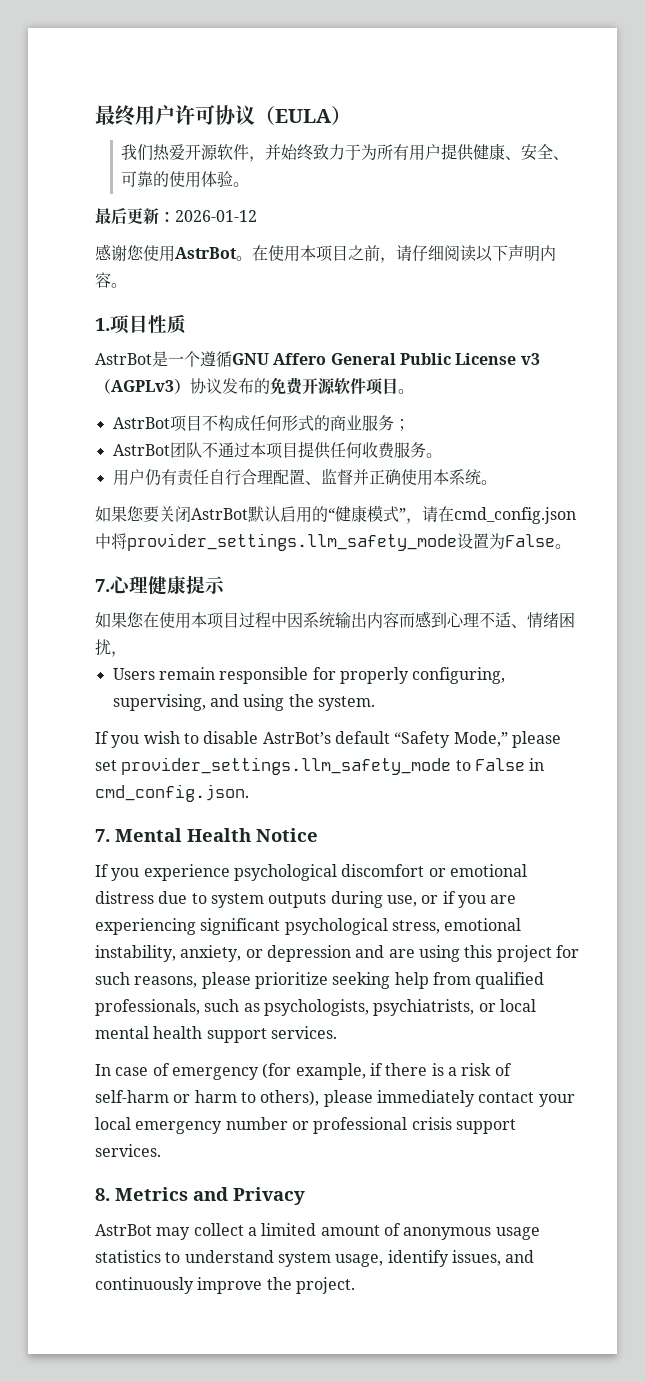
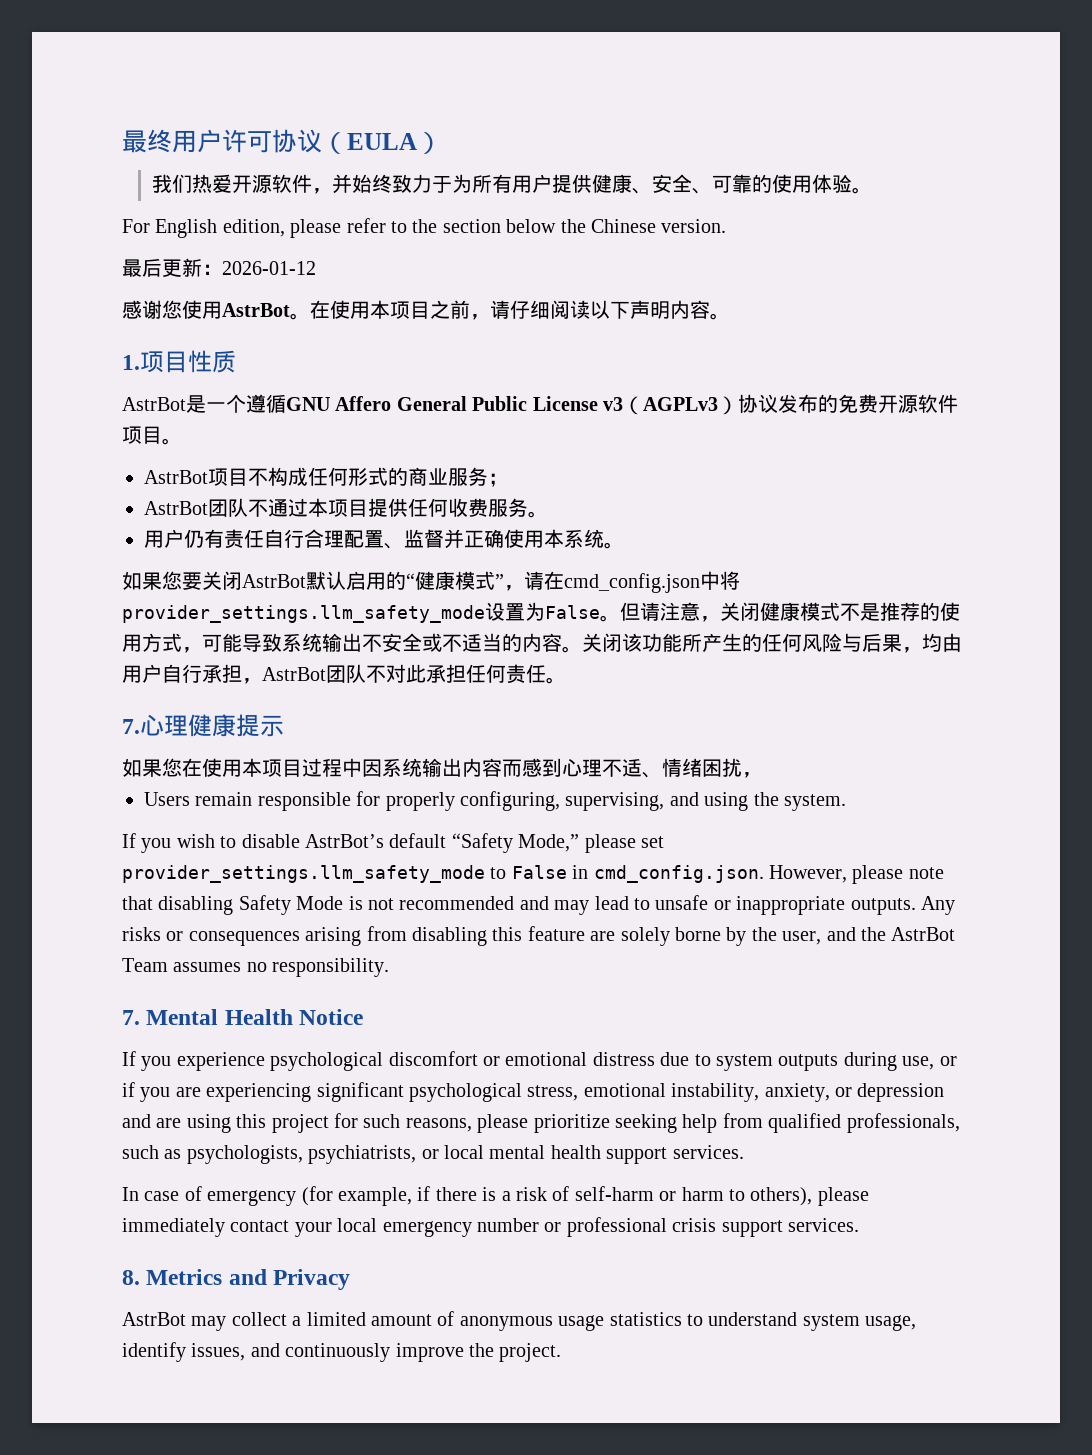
+ For English edition, please refer to the section below the Chinese version.
+ 但请注意，关闭健康模式不是推荐的使用方式，可能导致系统输出不安全或不适当的内容。关闭该功能所产生的任何风险与后果，均由用户自行承担，AstrBot团队不对此承担任何责任。
- If you wish to disable AstrBot’s default “Safety Mode,” please set provider_settings.llm_safety_mode to False in cmd_config.json.
+ If you wish to disable AstrBot’s default “Safety Mode,” please set provider_settings.llm_safety_mode to False in cmd_config.json. However, please note that disabling Safety Mode is not recommended and may lead to unsafe or inappropriate outputs. Any risks or consequences arising from disabling this feature are solely borne by the user, and the AstrBot Team assumes no responsibility.

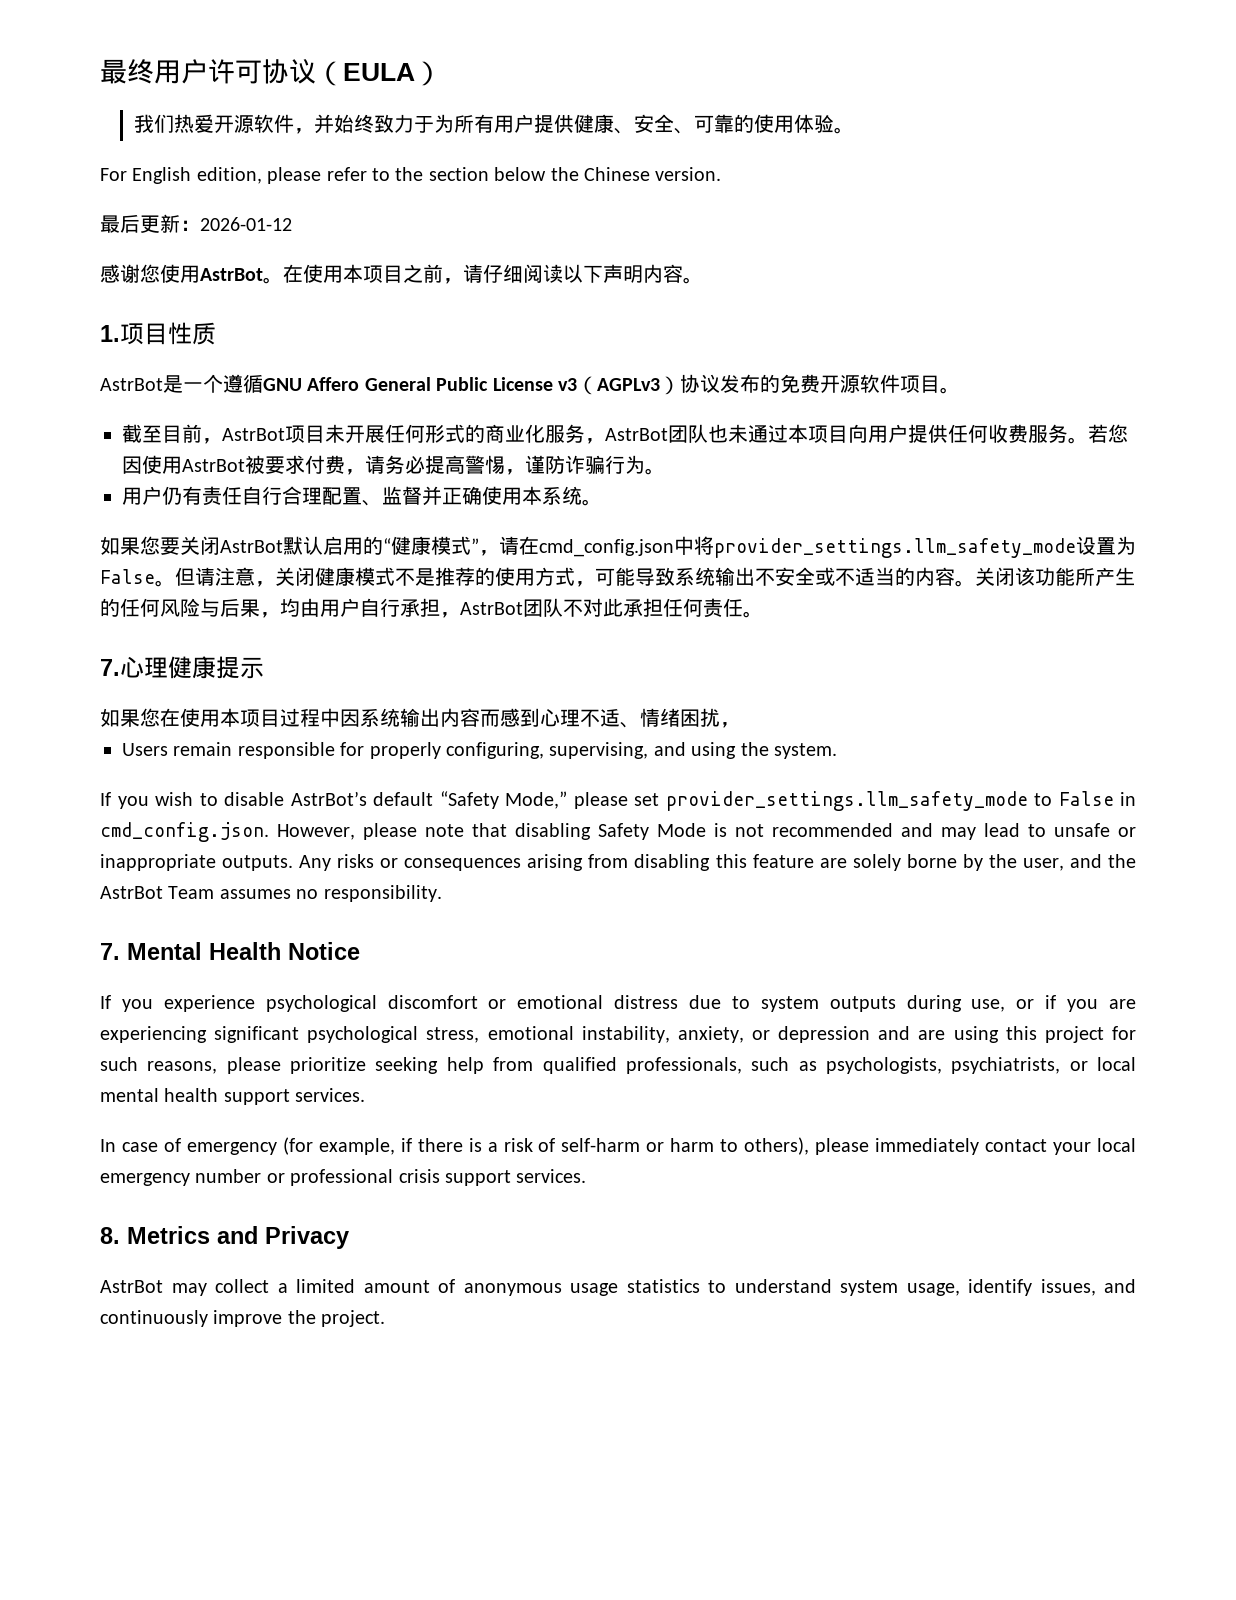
- AstrBot项目不构成任何形式的商业服务；
- AstrBot团队不通过本项目提供任何收费服务。
+ 截至目前，AstrBot项目未开展任何形式的商业化服务，AstrBot团队也未通过本项目向用户提供任何收费服务。若您因使用AstrBot被要求付费，请务必提高警惕，谨防诈骗行为。

